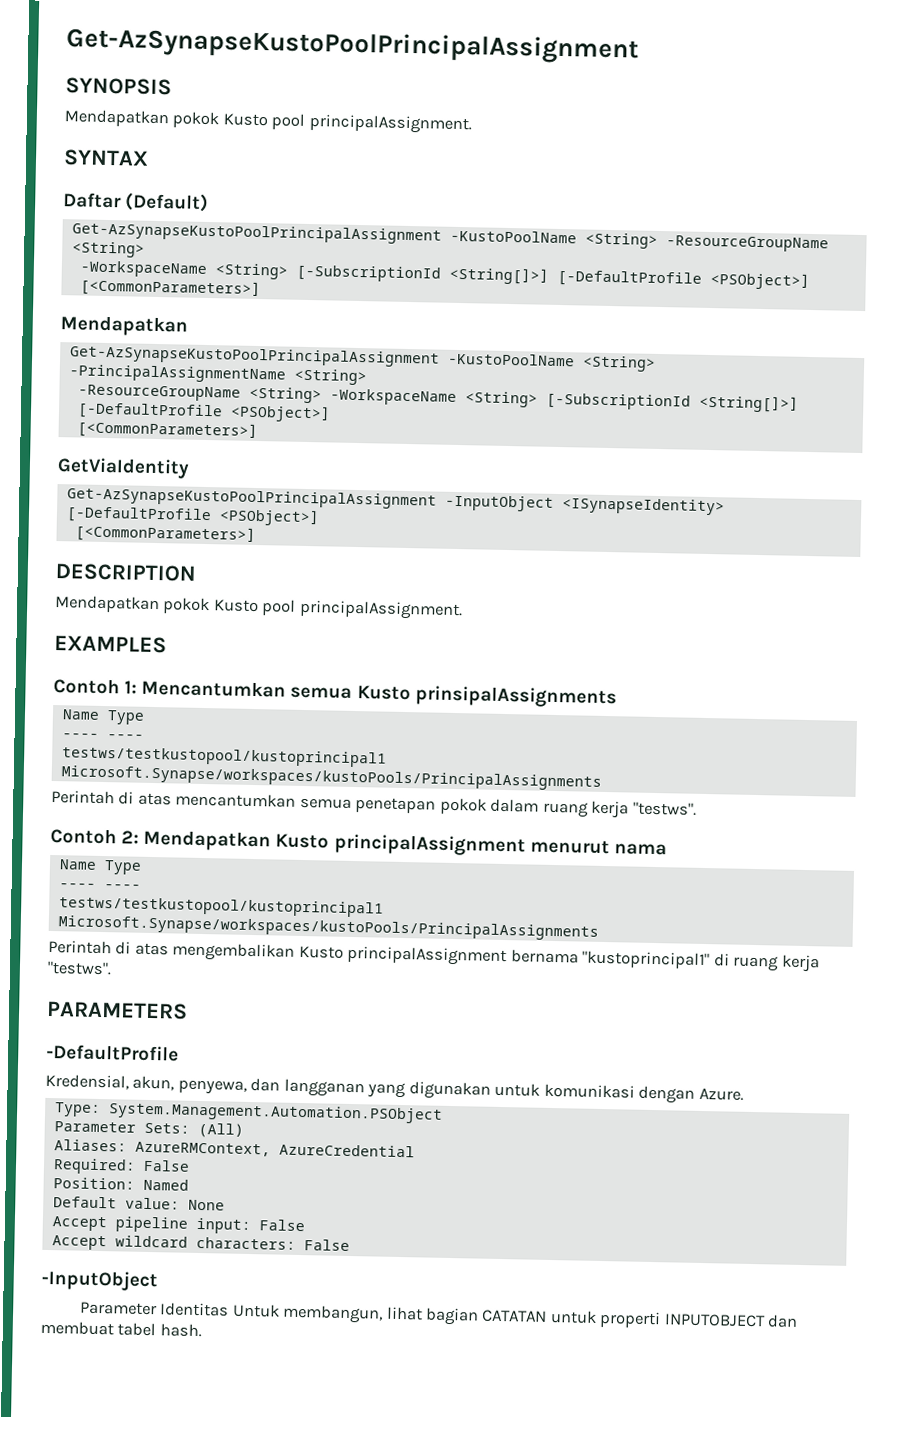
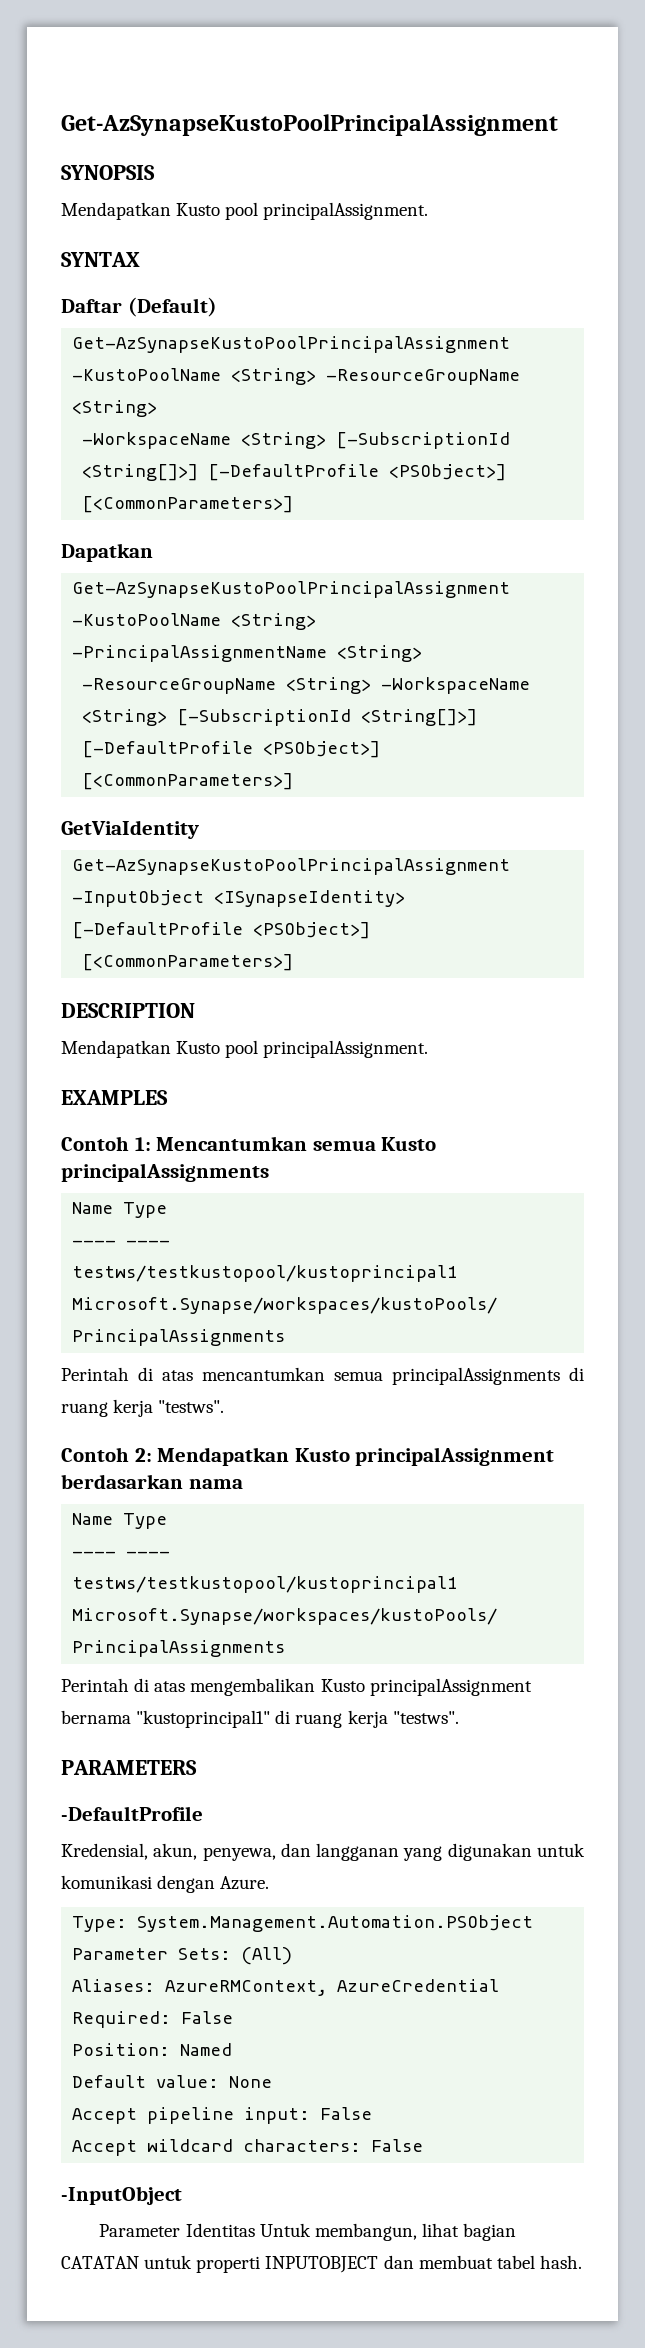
  SYNOPSIS
- Mendapatkan pokok Kusto pool principalAssignment.
+ Mendapatkan Kusto pool principalAssignment.
  -WorkspaceName <String> [-SubscriptionId <String[]>] [-DefaultProfile <PSObject>] [<CommonParameters>]
- Mendapatkan
+ Dapatkan
  DESCRIPTION
- Mendapatkan pokok Kusto pool principalAssignment.
+ Mendapatkan Kusto pool principalAssignment.
- Contoh 1: Mencantumkan semua Kusto prinsipalAssignments
+ Contoh 1: Mencantumkan semua Kusto principalAssignments
- Perintah di atas mencantumkan semua penetapan pokok dalam ruang kerja "testws".
+ Perintah di atas mencantumkan semua principalAssignments di ruang kerja "testws".
- Contoh 2: Mendapatkan Kusto principalAssignment menurut nama
+ Contoh 2: Mendapatkan Kusto principalAssignment berdasarkan nama

